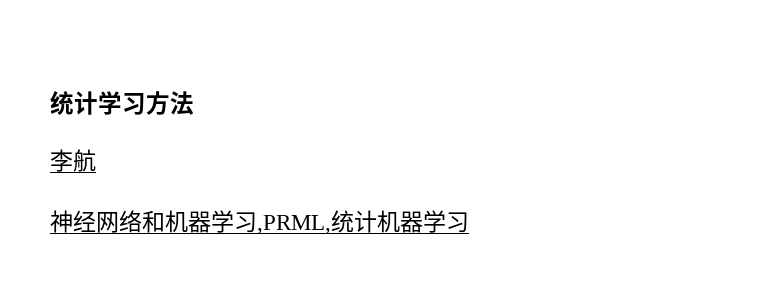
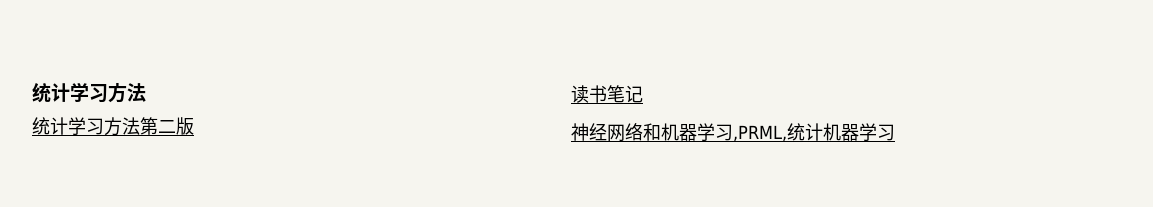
- 李航
+ 统计学习方法第二版
+ 读书笔记

